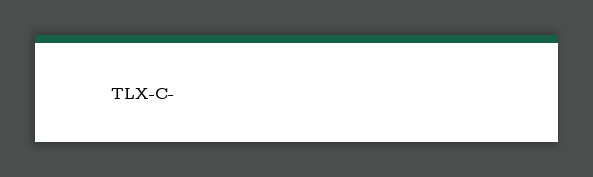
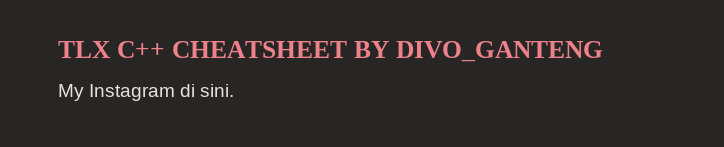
- TLX-C-
+ TLX C++ CHEATSHEET BY DIVO_GANTENG
+ My Instagram di sini.

